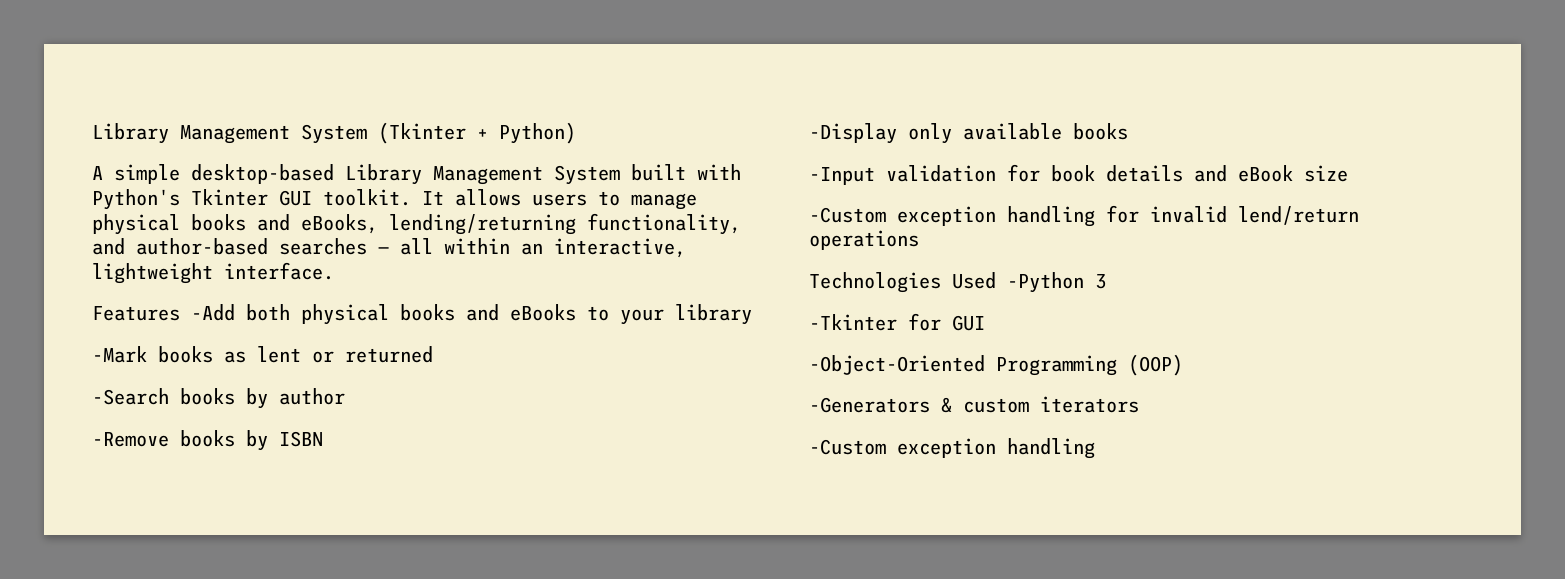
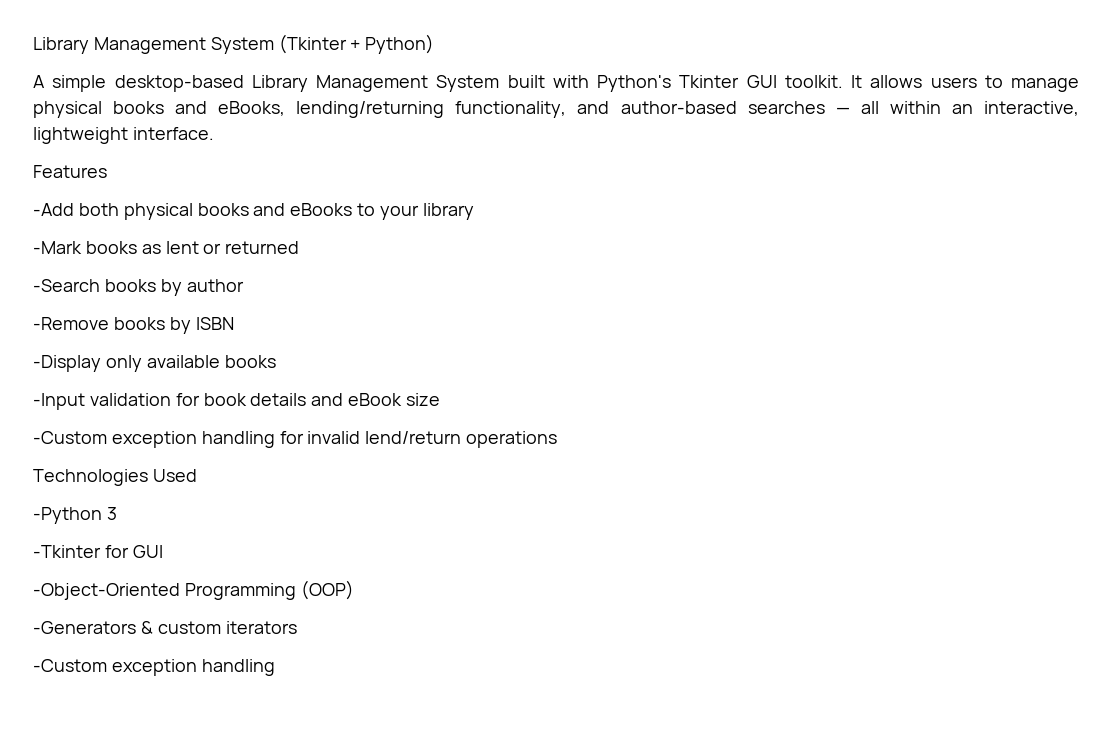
- Features -Add both physical books and eBooks to your library
+ Features
+ -Add both physical books and eBooks to your library
- Technologies Used -Python 3
+ Technologies Used
+ -Python 3

